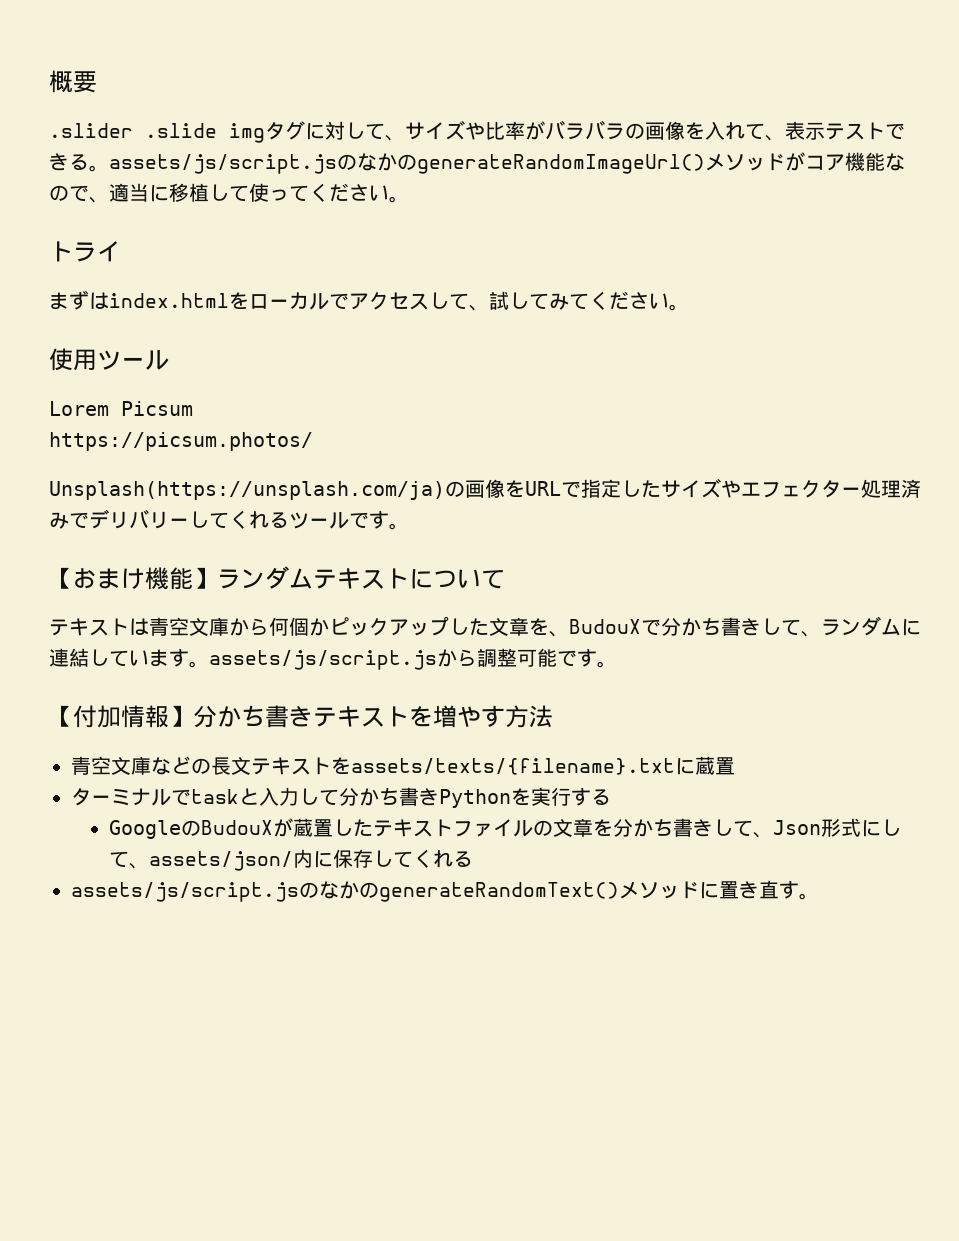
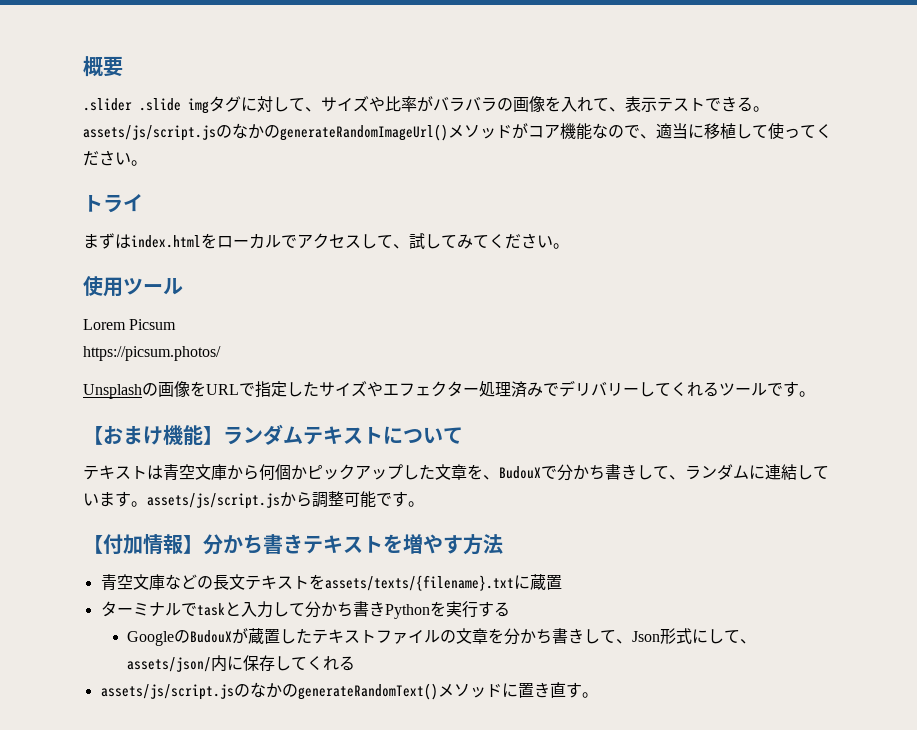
- Unsplash(https://unsplash.com/ja)の画像をURLで指定したサイズやエフェクター処理済みでデリバリーしてくれるツールです。
+ Unsplashの画像をURLで指定したサイズやエフェクター処理済みでデリバリーしてくれるツールです。

